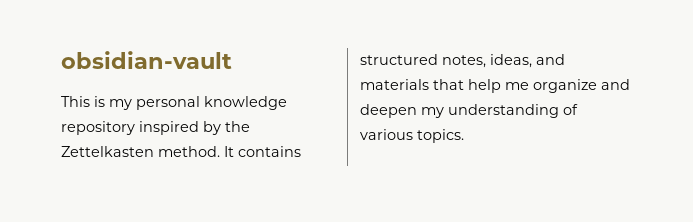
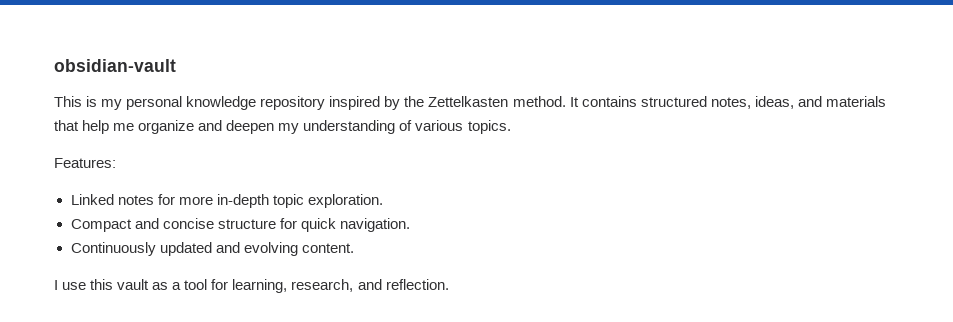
+ Features:
+ Linked notes for more in-depth topic exploration.
+ Compact and concise structure for quick navigation.
+ Continuously updated and evolving content.
+ I use this vault as a tool for learning, research, and reflection.

